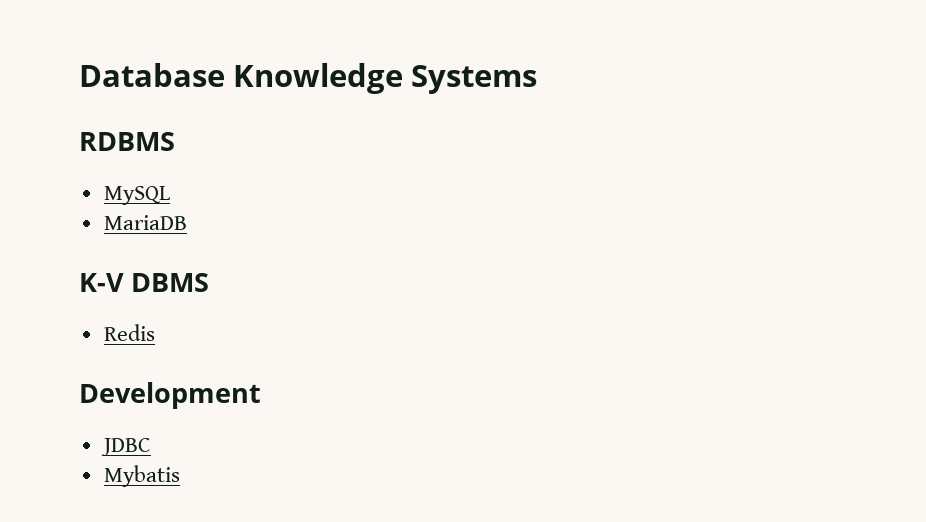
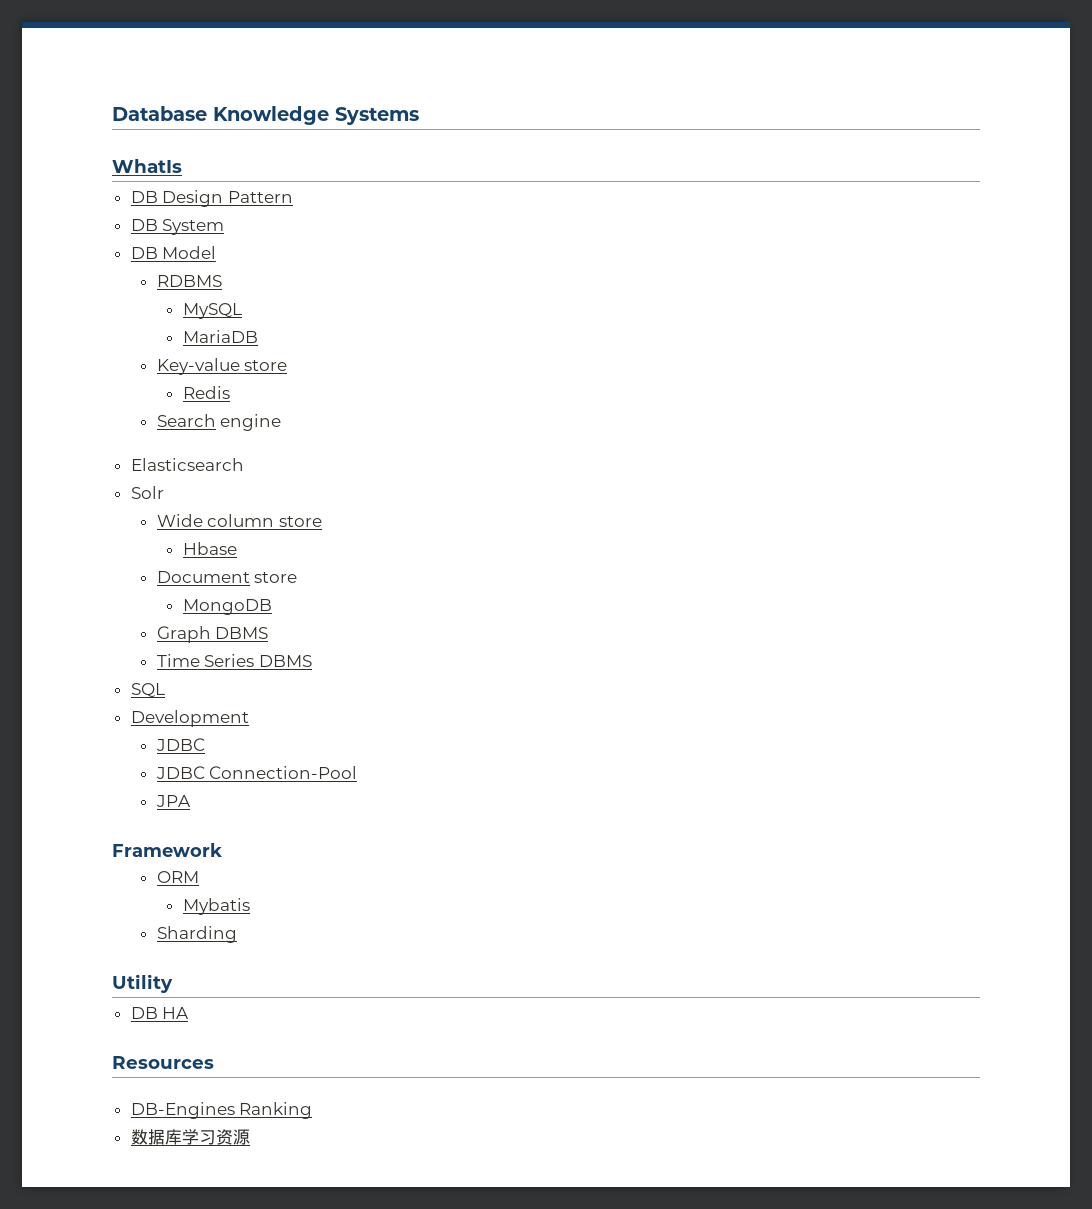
+ WhatIs
+ DB Design Pattern
+ DB System
+ DB Model
  RDBMS
  MySQL
  MariaDB
- K-V DBMS
+ Key-value store
  Redis
+ Search engine
+ Elasticsearch
+ Solr
+ Wide column store
+ Hbase
+ Document store
+ MongoDB
+ Graph DBMS
+ Time Series DBMS
+ SQL
  Development
  JDBC
+ JDBC Connection-Pool
+ JPA
+ Framework
+ ORM
  Mybatis
+ Sharding
+ Utility
+ DB HA
+ Resources
+ DB-Engines Ranking
+ 数据库学习资源

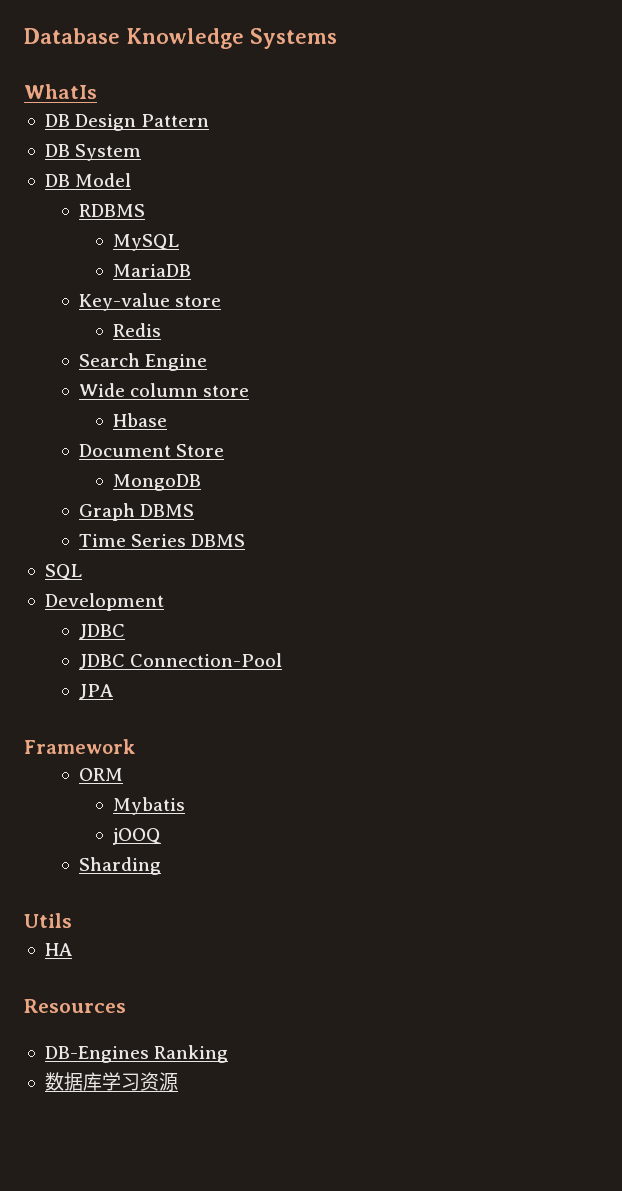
- Search engine
- Elasticsearch
- Solr
+ Search Engine
- Document store
+ Document Store
+ jOOQ
- Utility
- DB HA
+ Utils
+ HA

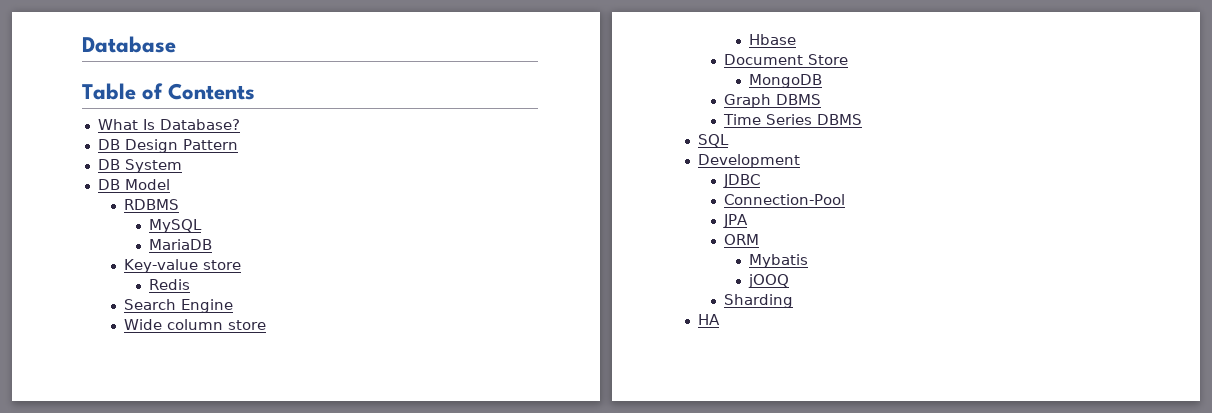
- Database Knowledge Systems
- WhatIs
+ Database
+ Table of Contents
+ What Is Database?
- JDBC Connection-Pool
+ Connection-Pool
- Framework
- Utils
- Resources
- DB-Engines Ranking
- 数据库学习资源

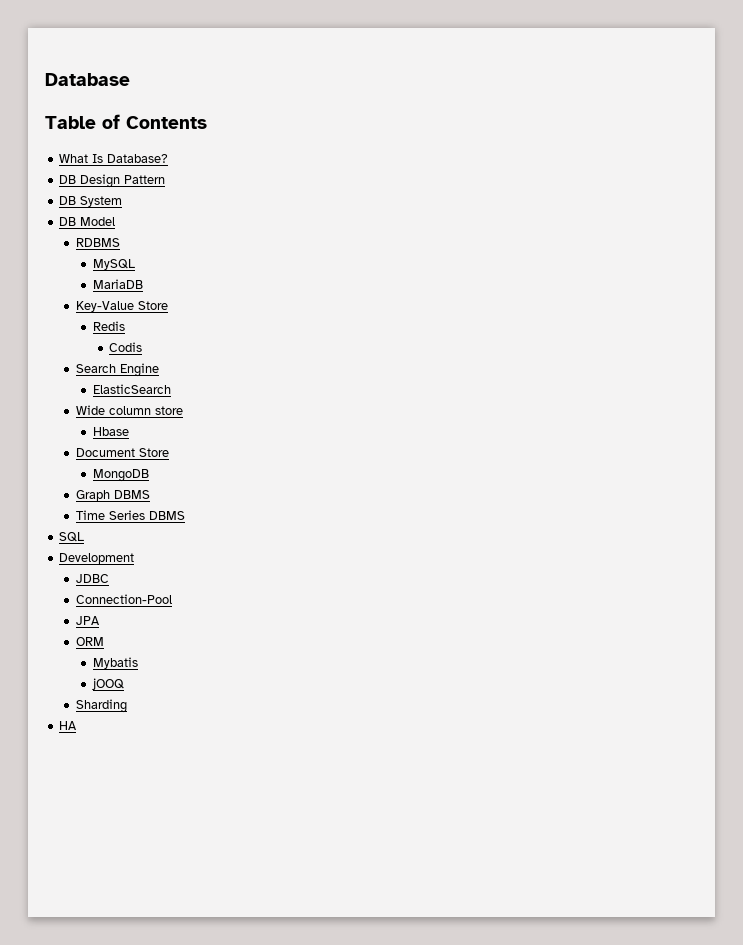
- Key-value store
+ Key-Value Store
+ Codis
+ ElasticSearch

